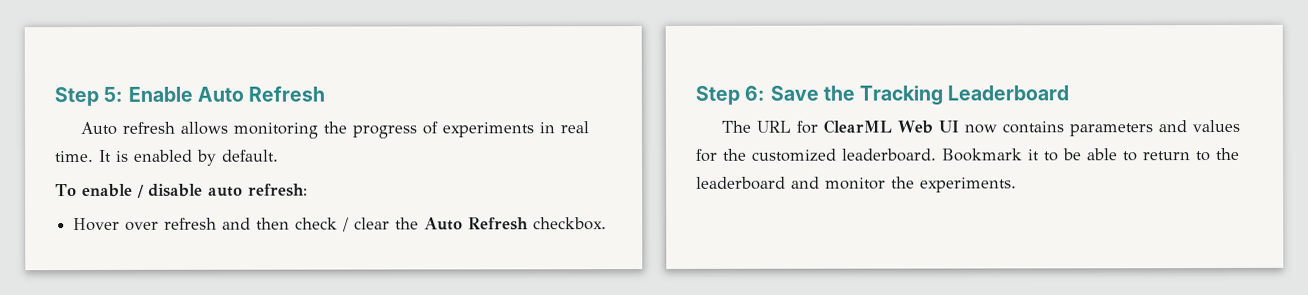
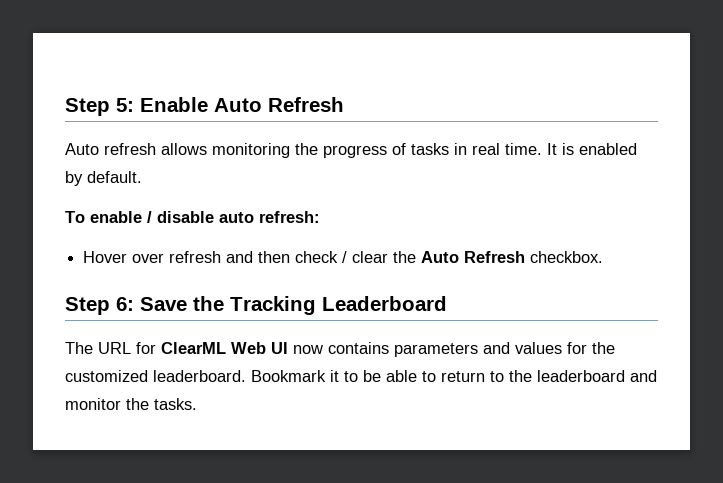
- Auto refresh allows monitoring the progress of experiments in real time.
+ Auto refresh allows monitoring the progress of tasks in real time.
- Bookmark it to be able to return to the leaderboard and monitor the experiments.
+ Bookmark it to be able to return to the leaderboard and monitor the tasks.

